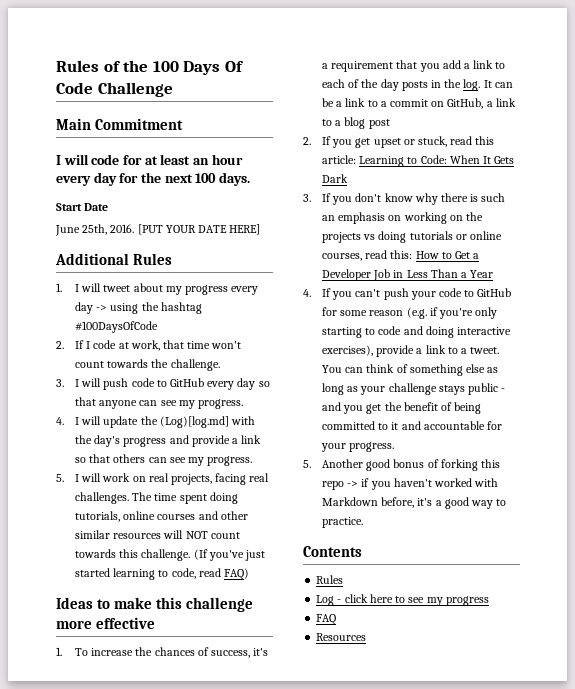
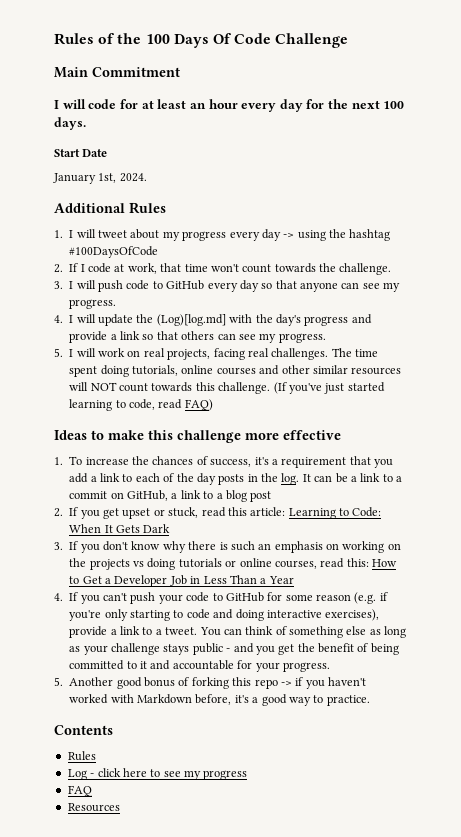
- June 25th, 2016. [PUT YOUR DATE HERE]
+ January 1st, 2024.

